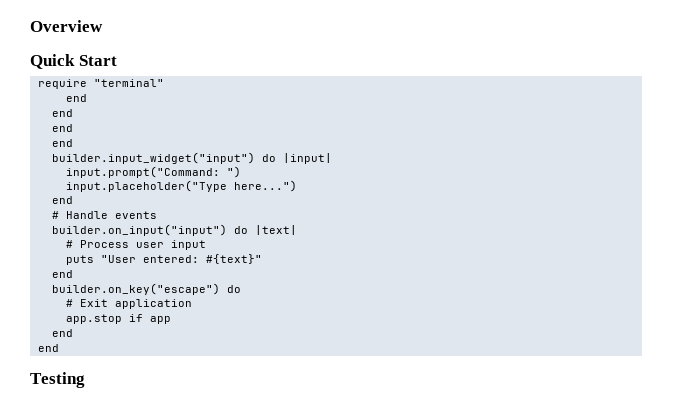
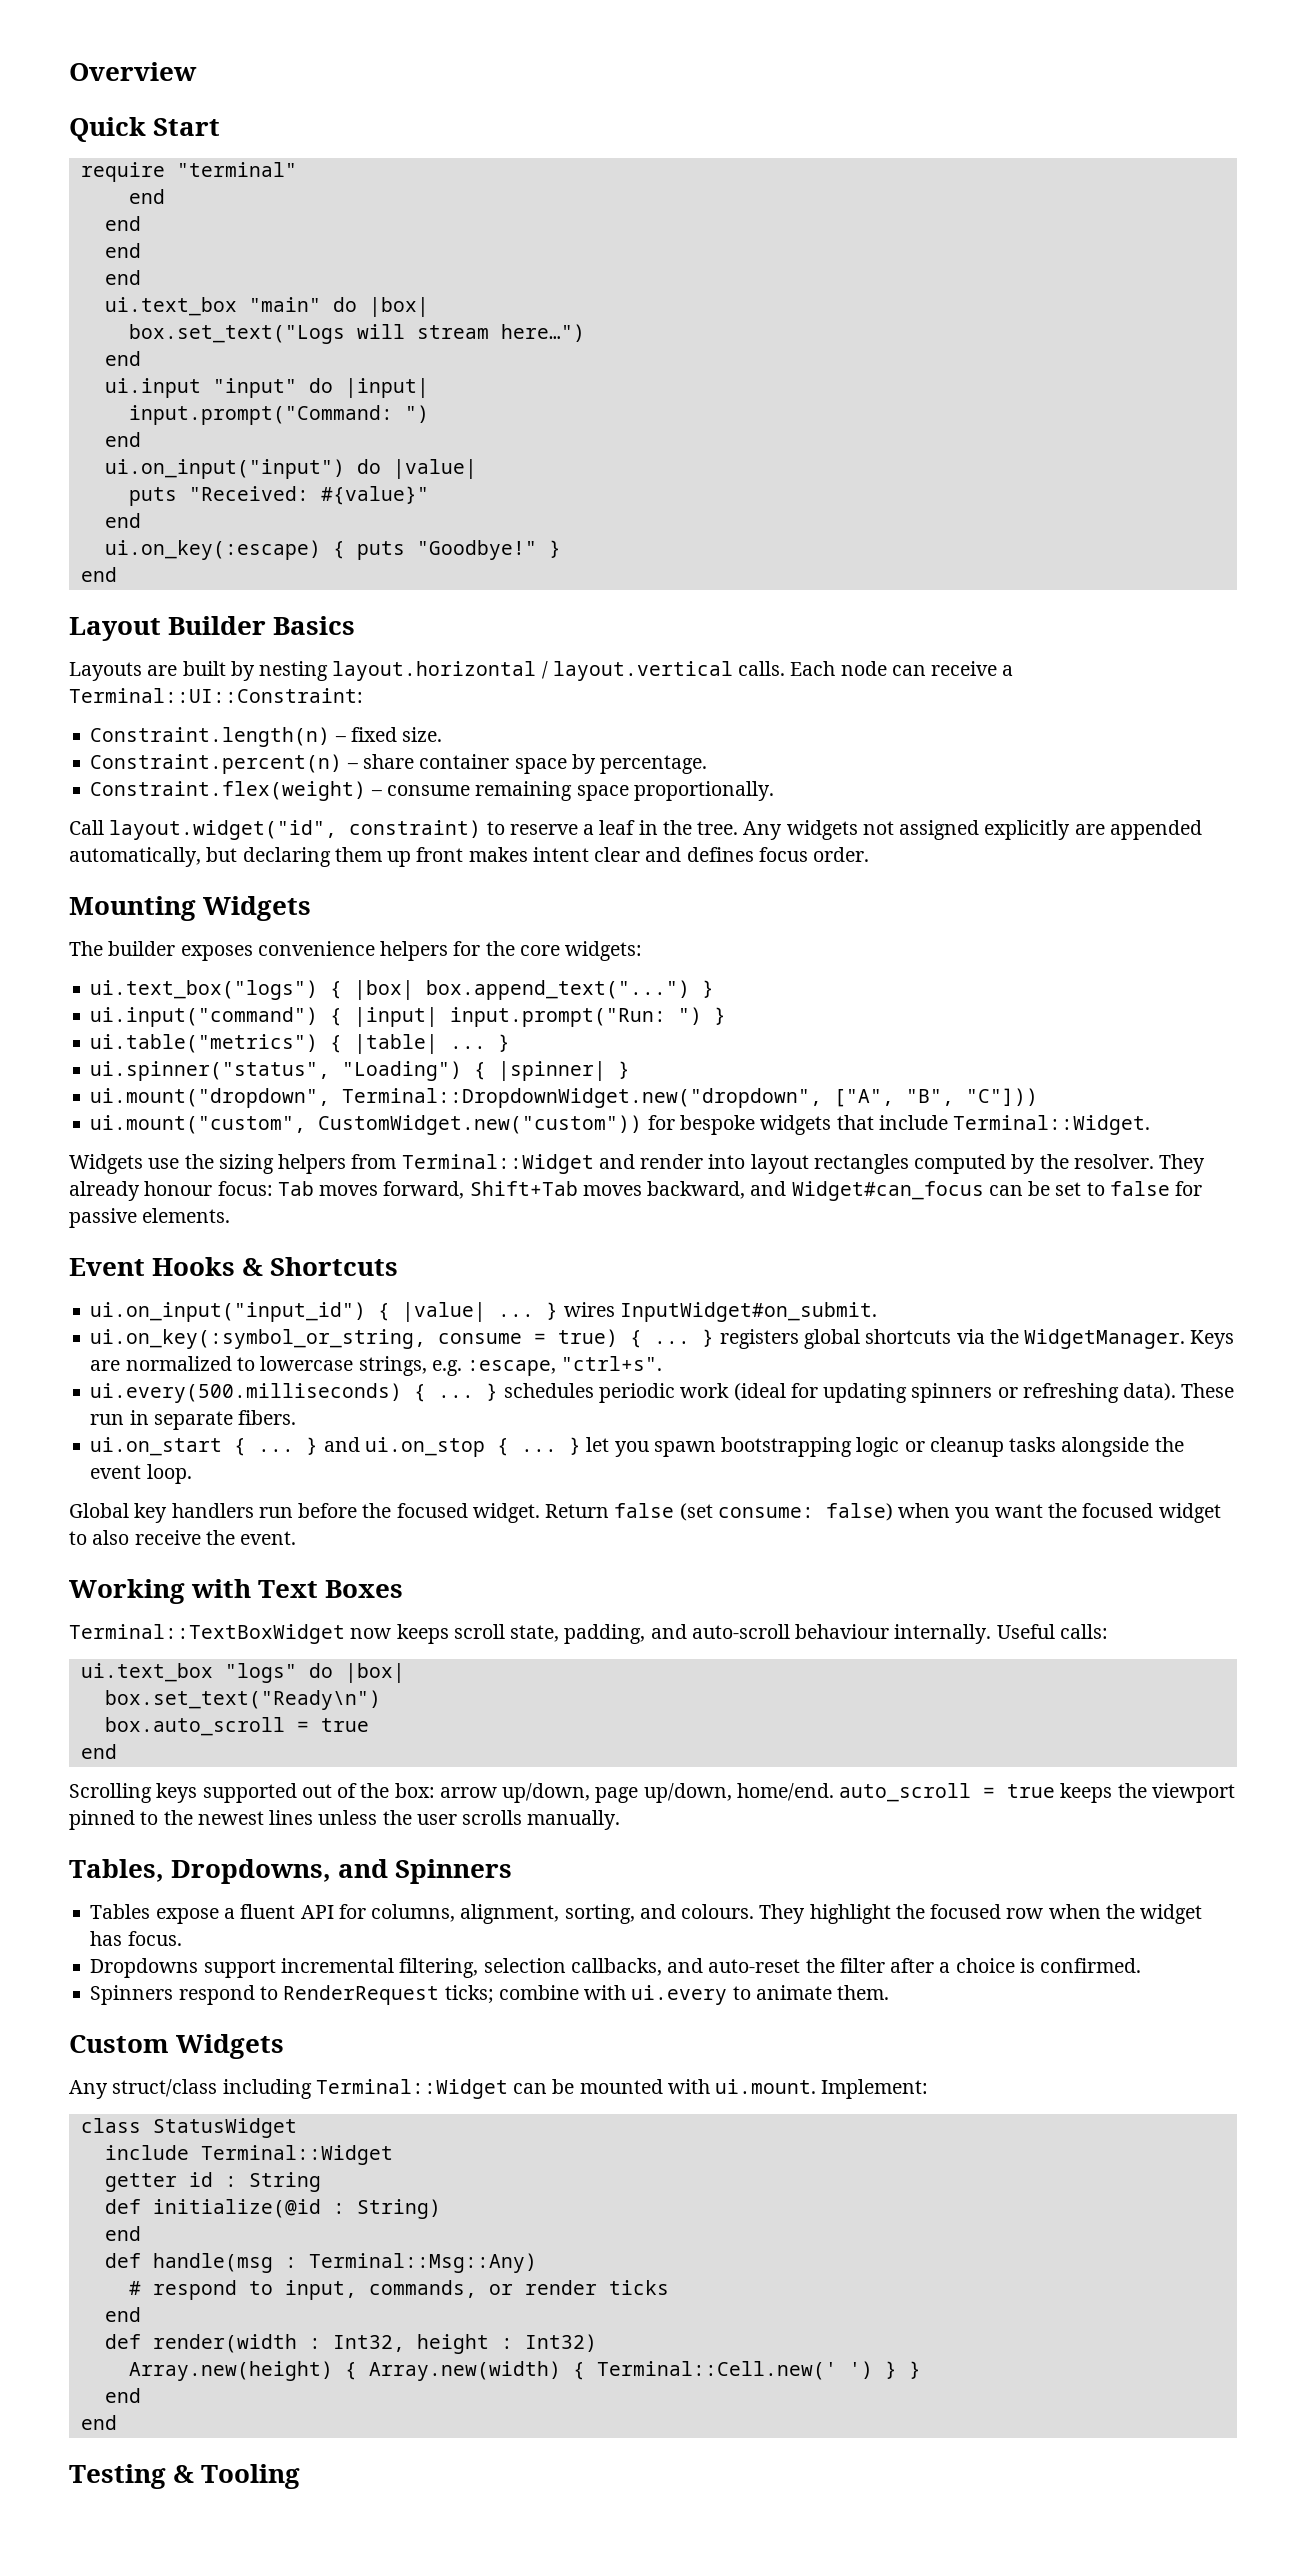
- builder.input_widget("input") do |input|
+ ui.text_box "main" do |box|
+ box.set_text("Logs will stream here…")
+ end
+ ui.input "input" do |input|
  input.prompt("Command: ")
- input.placeholder("Type here...")
  end
- # Handle events
- builder.on_input("input") do |text|
- # Process user input
- puts "User entered: #{text}"
+ ui.on_input("input") do |value|
+ puts "Received: #{value}"
  end
- builder.on_key("escape") do
- # Exit application
- app.stop if app
+ ui.on_key(:escape) { puts "Goodbye!" }
+ end
+ Layout Builder Basics
+ Layouts are built by nesting layout.horizontal / layout.vertical calls. Each node can receive a Terminal::UI::Constraint:
+ Constraint.length(n) – fixed size.
+ Constraint.percent(n) – share container space by percentage.
+ Constraint.flex(weight) – consume remaining space proportionally.
+ Call layout.widget("id", constraint) to reserve a leaf in the tree. Any widgets not assigned explicitly are appended automatically, but declaring them up front makes intent clear and defines focus order.
+ Mounting Widgets
+ The builder exposes convenience helpers for the core widgets:
+ ui.text_box("logs") { |box| box.append_text("...") }
+ ui.input("command") { |input| input.prompt("Run: ") }
+ ui.table("metrics") { |table| ... }
+ ui.spinner("status", "Loading") { |spinner| }
+ ui.mount("dropdown", Terminal::DropdownWidget.new("dropdown", ["A", "B", "C"]))
+ ui.mount("custom", CustomWidget.new("custom")) for bespoke widgets that include Terminal::Widget.
+ Widgets use the sizing helpers from Terminal::Widget and render into layout rectangles computed by the resolver. They already honour focus: Tab moves forward, Shift+Tab moves backward, and Widget#can_focus can be set to false for passive elements.
+ Event Hooks & Shortcuts
+ ui.on_input("input_id") { |value| ... } wires InputWidget#on_submit.
+ ui.on_key(:symbol_or_string, consume = true) { ... } registers global shortcuts via the WidgetManager. Keys are normalized to lowercase strings, e.g. :escape, "ctrl+s".
+ ui.every(500.milliseconds) { ... } schedules periodic work (ideal for updating spinners or refreshing data). These run in separate fibers.
+ ui.on_start { ... } and ui.on_stop { ... } let you spawn bootstrapping logic or cleanup tasks alongside the event loop.
+ Global key handlers run before the focused widget. Return false (set consume: false) when you want the focused widget to also receive the event.
+ Working with Text Boxes
+ Terminal::TextBoxWidget now keeps scroll state, padding, and auto-scroll behaviour internally. Useful calls:
+ ui.text_box "logs" do |box|
+ box.set_text("Ready\n")
+ box.auto_scroll = true
+ end
+ Scrolling keys supported out of the box: arrow up/down, page up/down, home/end. auto_scroll = true keeps the viewport pinned to the newest lines unless the user scrolls manually.
+ Tables, Dropdowns, and Spinners
+ Tables expose a fluent API for columns, alignment, sorting, and colours. They highlight the focused row when the widget has focus.
+ Dropdowns support incremental filtering, selection callbacks, and auto-reset the filter after a choice is confirmed.
+ Spinners respond to RenderRequest ticks; combine with ui.every to animate them.
+ Custom Widgets
+ Any struct/class including Terminal::Widget can be mounted with ui.mount. Implement:
+ class StatusWidget
+ include Terminal::Widget
+ getter id : String
+ def initialize(@id : String)
+ end
+ def handle(msg : Terminal::Msg::Any)
+ # respond to input, commands, or render ticks
+ end
+ def render(width : Int32, height : Int32)
+ Array.new(height) { Array.new(width) { Terminal::Cell.new(' ') } }
- Testing
+ Testing & Tooling

